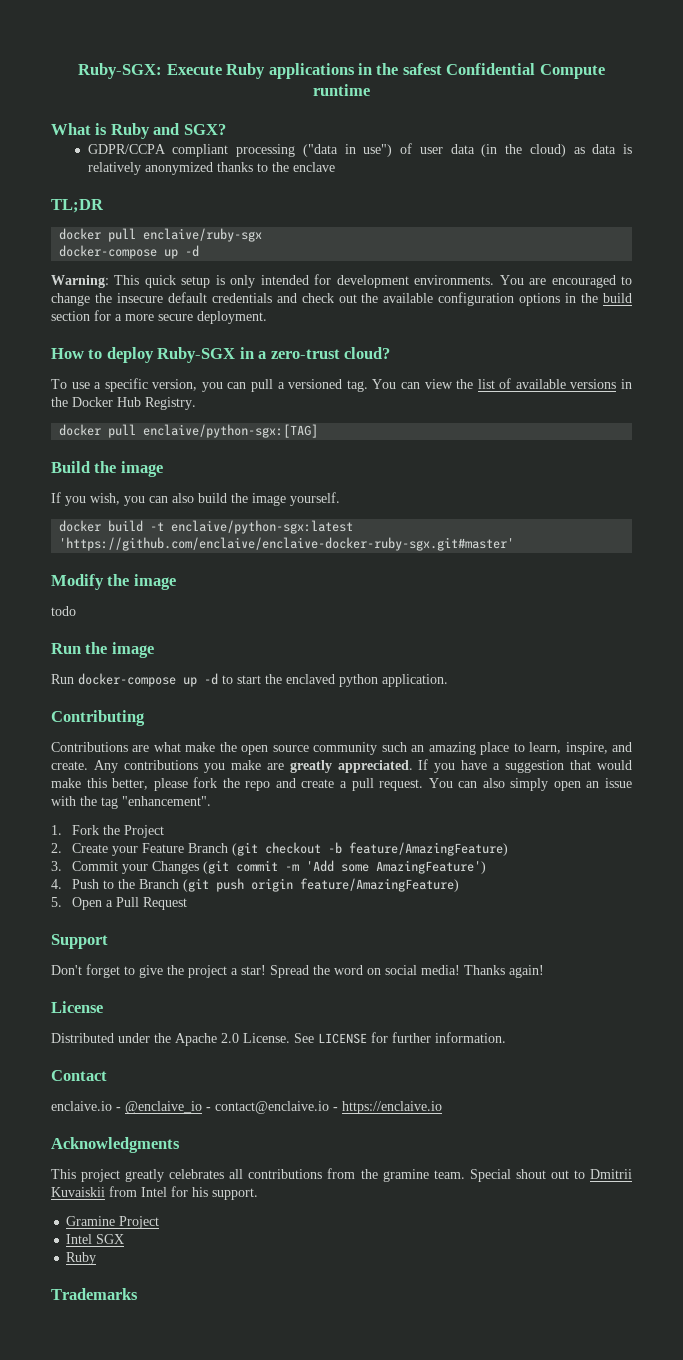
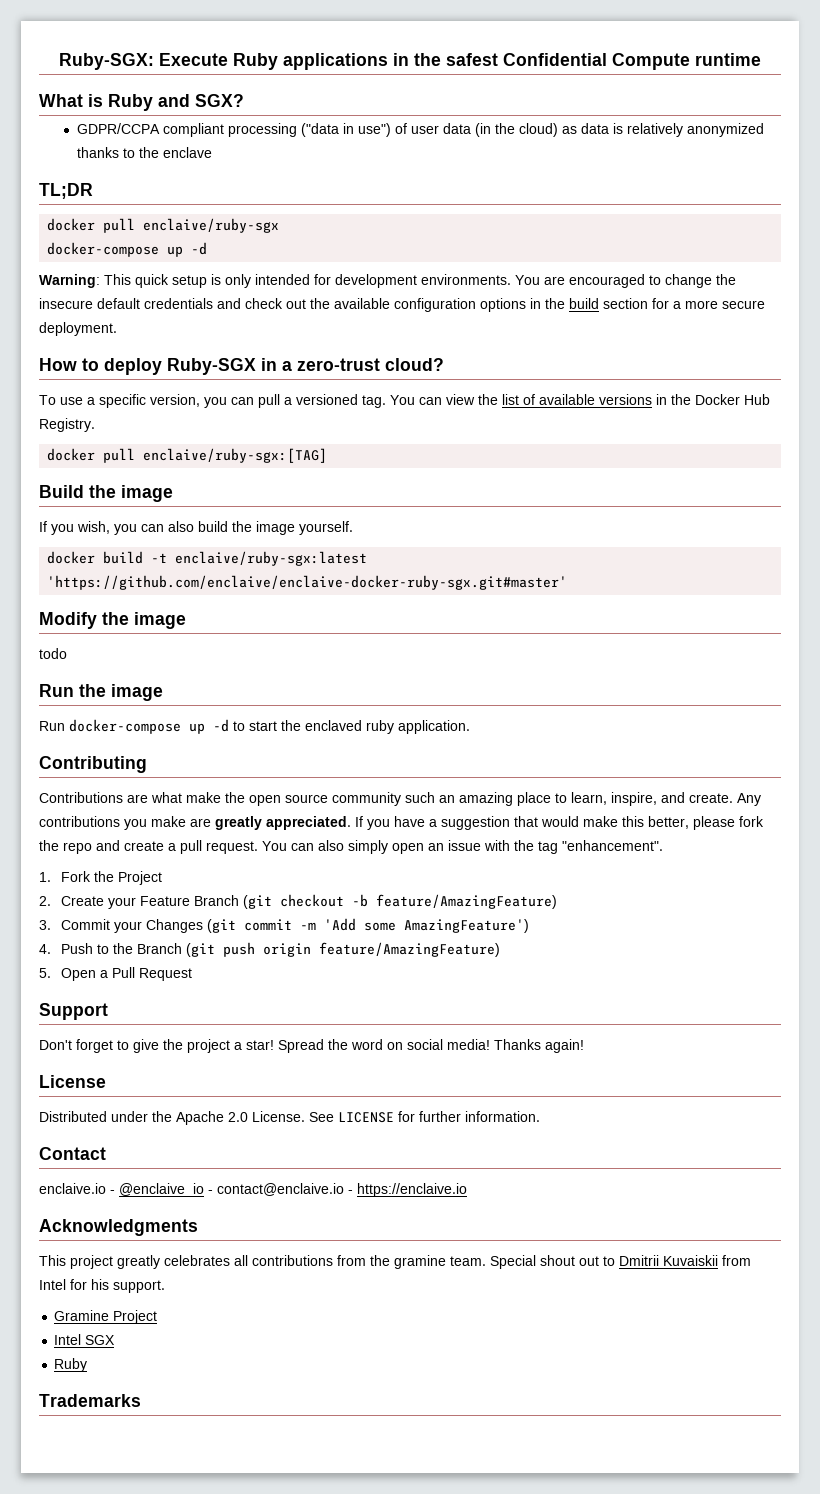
- docker pull enclaive/python-sgx:[TAG]
+ docker pull enclaive/ruby-sgx:[TAG]
- docker build -t enclaive/python-sgx:latest 'https://github.com/enclaive/enclaive-docker-ruby-sgx.git#master'
+ docker build -t enclaive/ruby-sgx:latest 'https://github.com/enclaive/enclaive-docker-ruby-sgx.git#master'
- Run docker-compose up -d to start the enclaved python application.
+ Run docker-compose up -d to start the enclaved ruby application.

